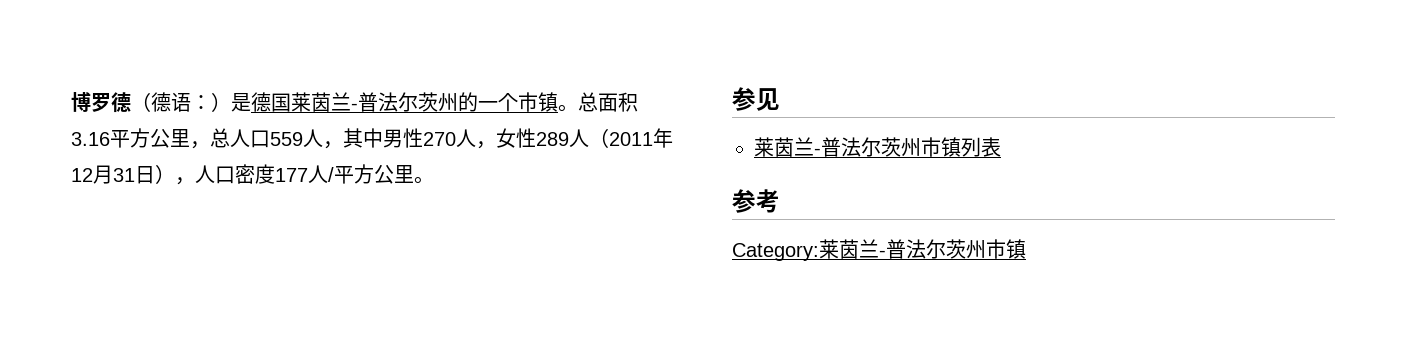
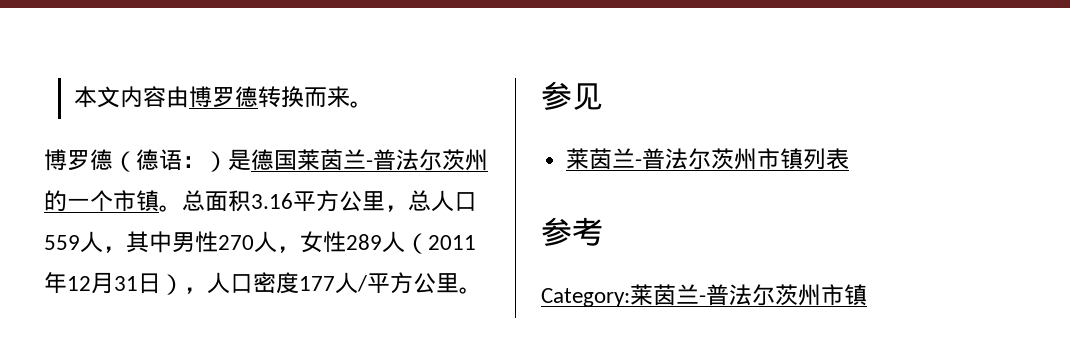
+ 本文内容由博罗德转换而来。

